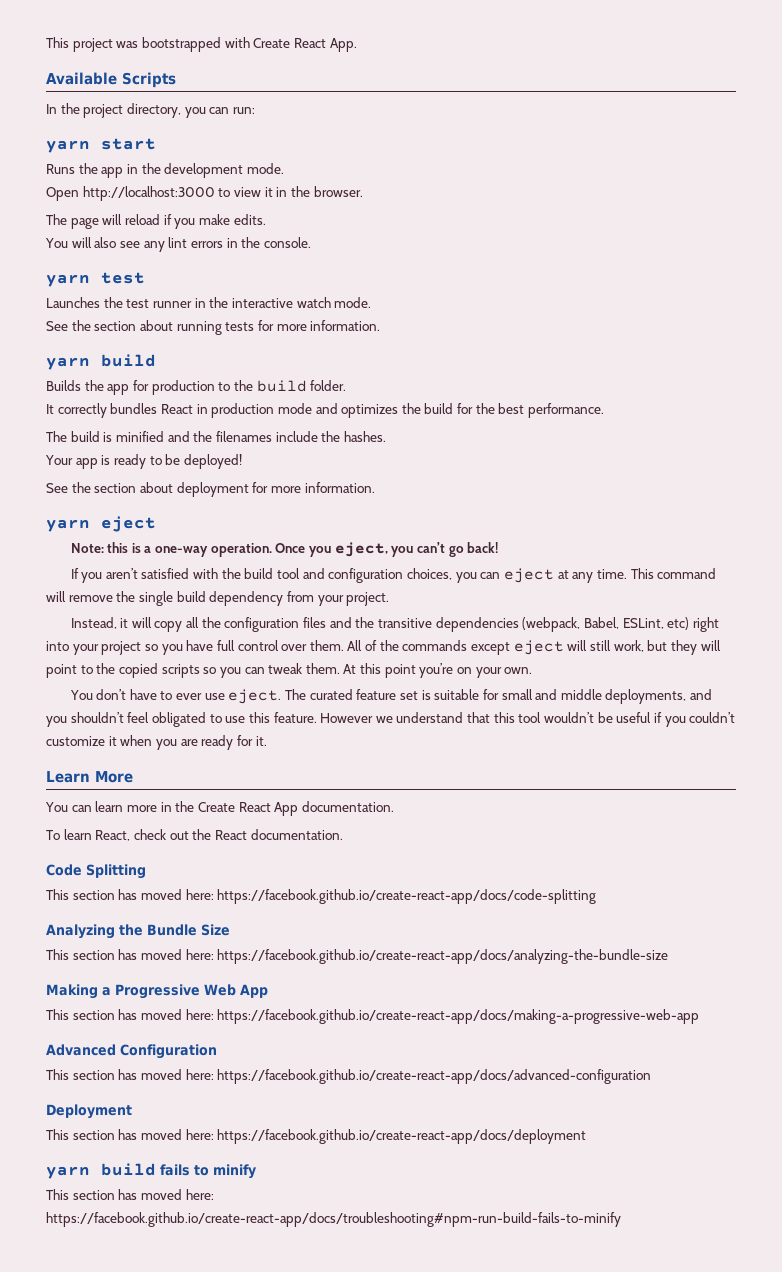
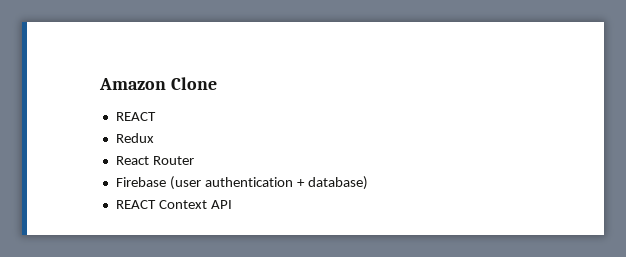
- This project was bootstrapped with Create React App.
- Available Scripts
- In the project directory, you can run:
- yarn start
- Runs the app in the development mode.
- Open http://localhost:3000 to view it in the browser.
- The page will reload if you make edits.
- You will also see any lint errors in the console.
- yarn test
- Launches the test runner in the interactive watch mode.
- See the section about running tests for more information.
- yarn build
- Builds the app for production to the build folder.
- It correctly bundles React in production mode and optimizes the build for the best performance.
- The build is minified and the filenames include the hashes.
- Your app is ready to be deployed!
- See the section about deployment for more information.
- yarn eject
- Note: this is a one-way operation. Once you eject, you can’t go back!
- If you aren’t satisfied with the build tool and configuration choices, you can eject at any time. This command will remove the single build dependency from your project.
- Instead, it will copy all the configuration files and the transitive dependencies (webpack, Babel, ESLint, etc) right into your project so you have full control over them. All of the commands except eject will still work, but they will point to the copied scripts so you can tweak them. At this point you’re on your own.
- You don’t have to ever use eject. The curated feature set is suitable for small and middle deployments, and you shouldn’t feel obligated to use this feature. However we understand that this tool wouldn’t be useful if you couldn’t customize it when you are ready for it.
- Learn More
- You can learn more in the Create React App documentation.
- To learn React, check out the React documentation.
- Code Splitting
- This section has moved here: https://facebook.github.io/create-react-app/docs/code-splitting
- Analyzing the Bundle Size
- This section has moved here: https://facebook.github.io/create-react-app/docs/analyzing-the-bundle-size
- Making a Progressive Web App
- This section has moved here: https://facebook.github.io/create-react-app/docs/making-a-progressive-web-app
- Advanced Configuration
- This section has moved here: https://facebook.github.io/create-react-app/docs/advanced-configuration
- Deployment
- This section has moved here: https://facebook.github.io/create-react-app/docs/deployment
- yarn build fails to minify
- This section has moved here: https://facebook.github.io/create-react-app/docs/troubleshooting#npm-run-build-fails-to-minify
+ Amazon Clone
+ REACT
+ Redux
+ React Router
+ Firebase (user authentication + database)
+ REACT Context API

